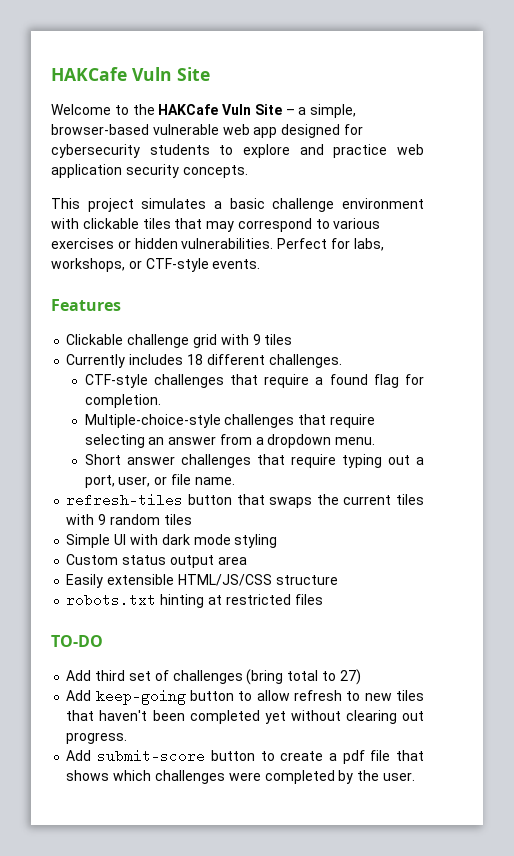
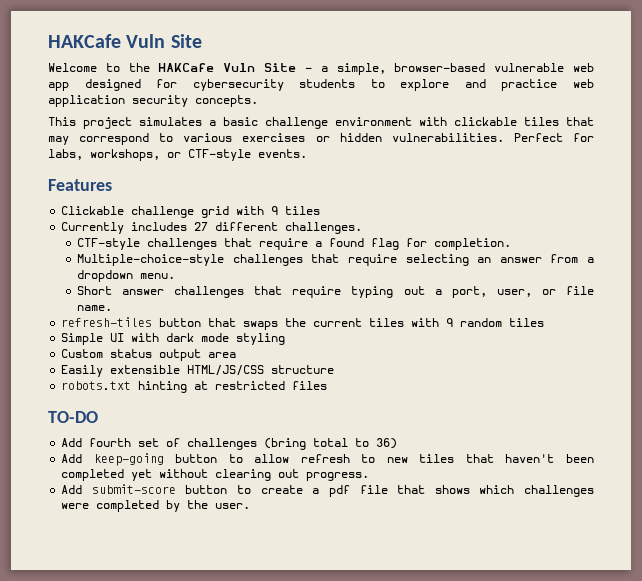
- Currently includes 18 different challenges.
+ Currently includes 27 different challenges.
- Add third set of challenges (bring total to 27)
+ Add fourth set of challenges (bring total to 36)

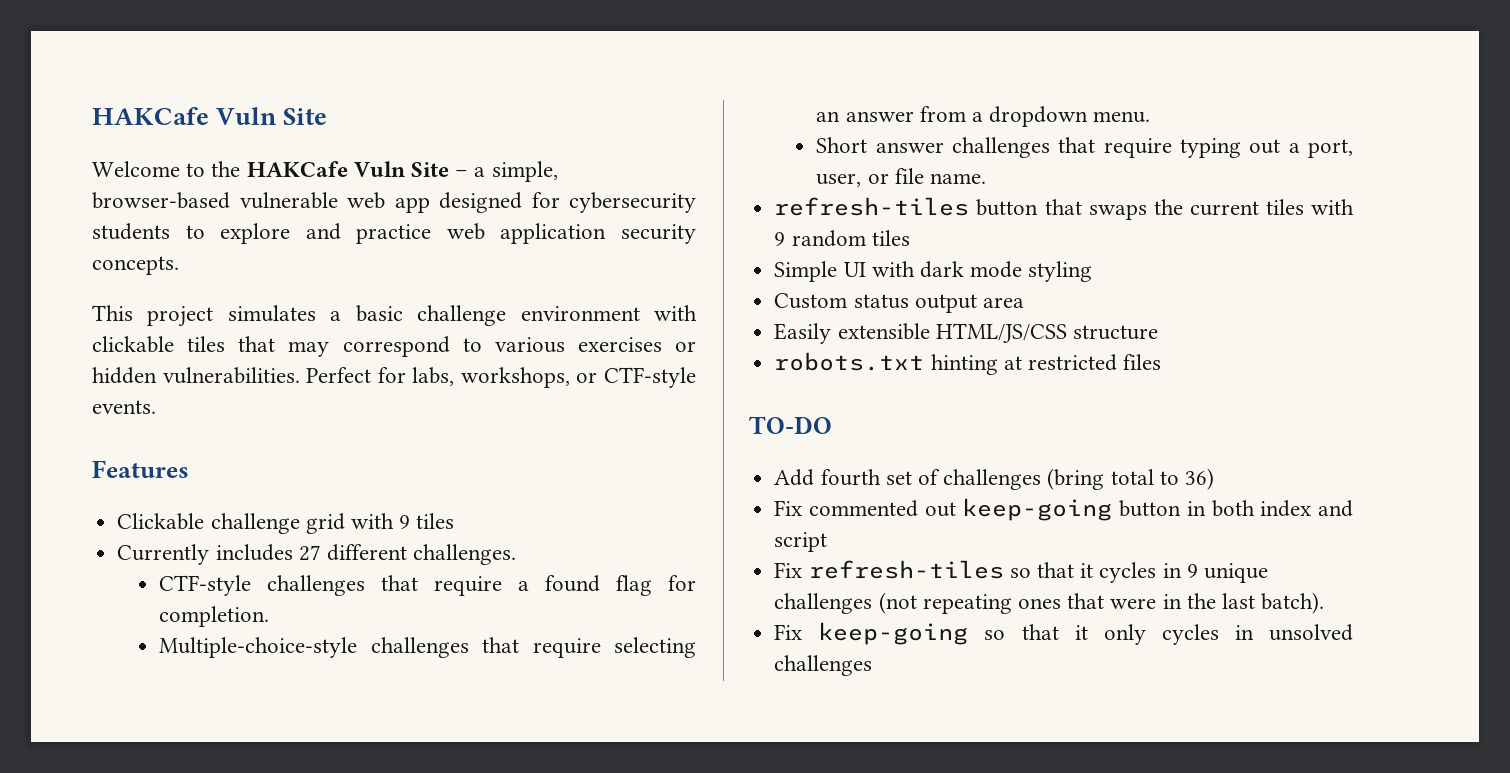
- Add keep-going button to allow refresh to new tiles that haven't been completed yet without clearing out progress.
- Add submit-score button to create a pdf file that shows which challenges were completed by the user.
+ Fix commented out keep-going button in both index and script
+ Fix refresh-tiles so that it cycles in 9 unique challenges (not repeating ones that were in the last batch).
+ Fix keep-going so that it only cycles in unsolved challenges

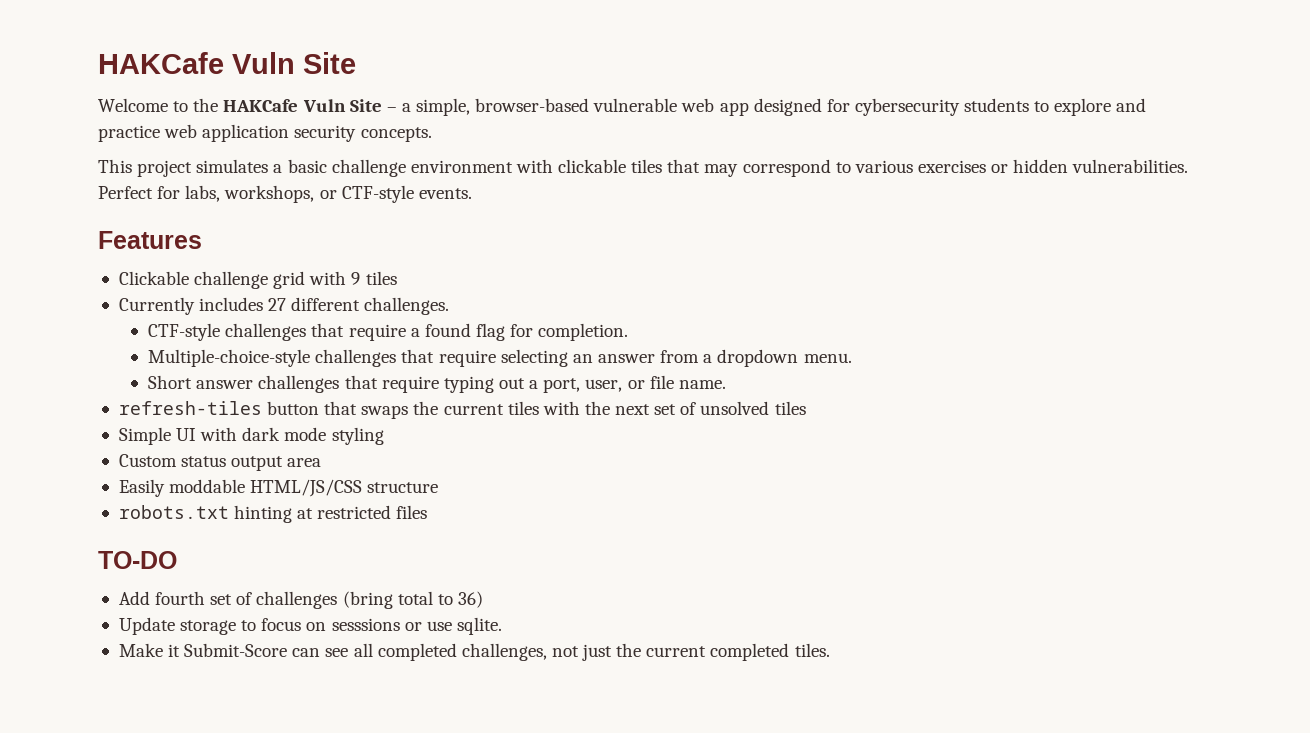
- refresh-tiles button that swaps the current tiles with 9 random tiles
+ refresh-tiles button that swaps the current tiles with the next set of unsolved tiles
- Easily extensible HTML/JS/CSS structure
+ Easily moddable HTML/JS/CSS structure
- Fix commented out keep-going button in both index and script
- Fix refresh-tiles so that it cycles in 9 unique challenges (not repeating ones that were in the last batch).
- Fix keep-going so that it only cycles in unsolved challenges
+ Update storage to focus on sesssions or use sqlite.
+ Make it Submit-Score can see all completed challenges, not just the current completed tiles.

